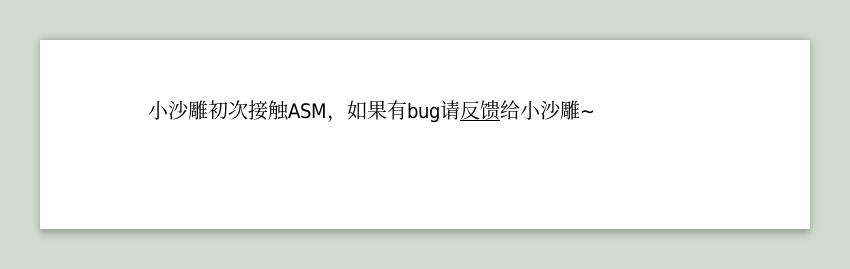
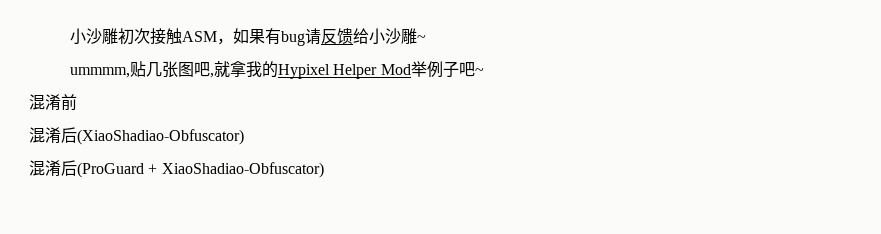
+ ummmm,贴几张图吧,就拿我的Hypixel Helper Mod举例子吧~
+ 混淆前
+ 混淆后(XiaoShadiao-Obfuscator)
+ 混淆后(ProGuard + XiaoShadiao-Obfuscator)

